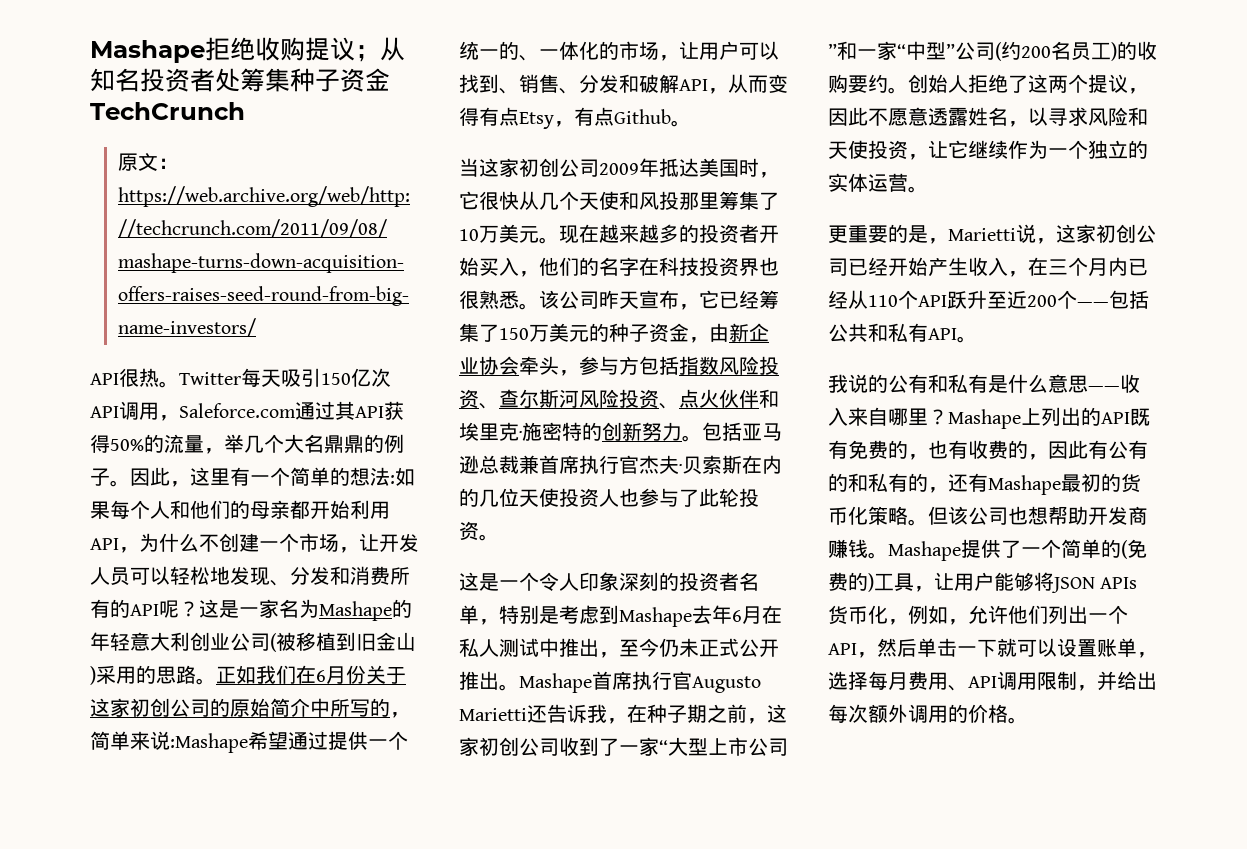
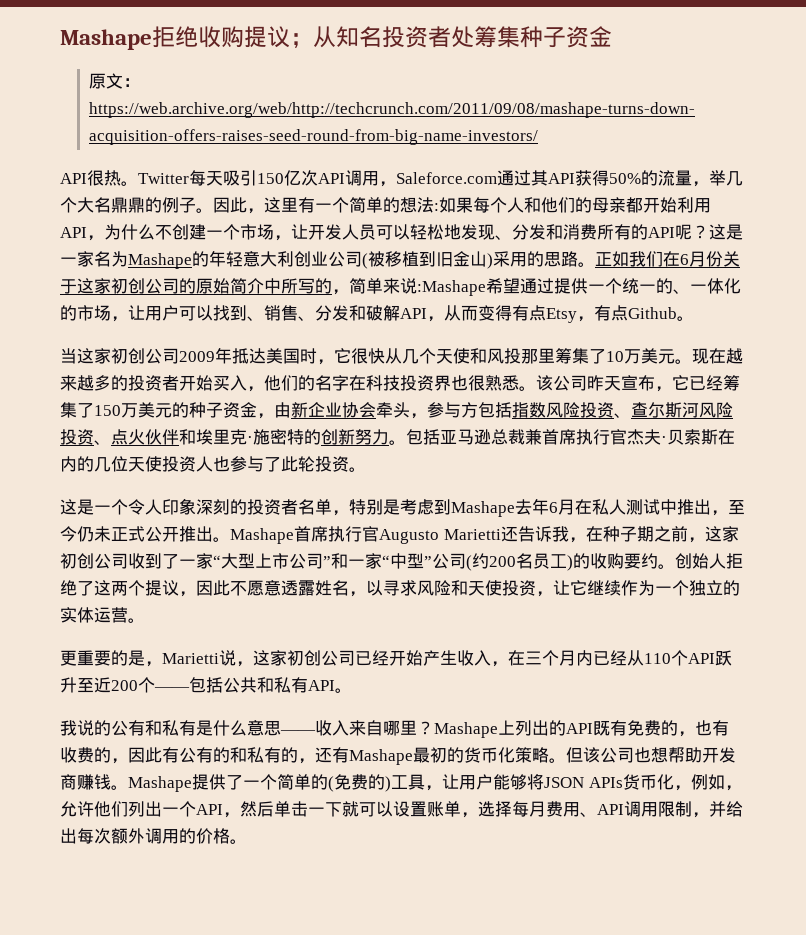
- Mashape拒绝收购提议；从知名投资者处筹集种子资金TechCrunch
+ Mashape拒绝收购提议；从知名投资者处筹集种子资金

